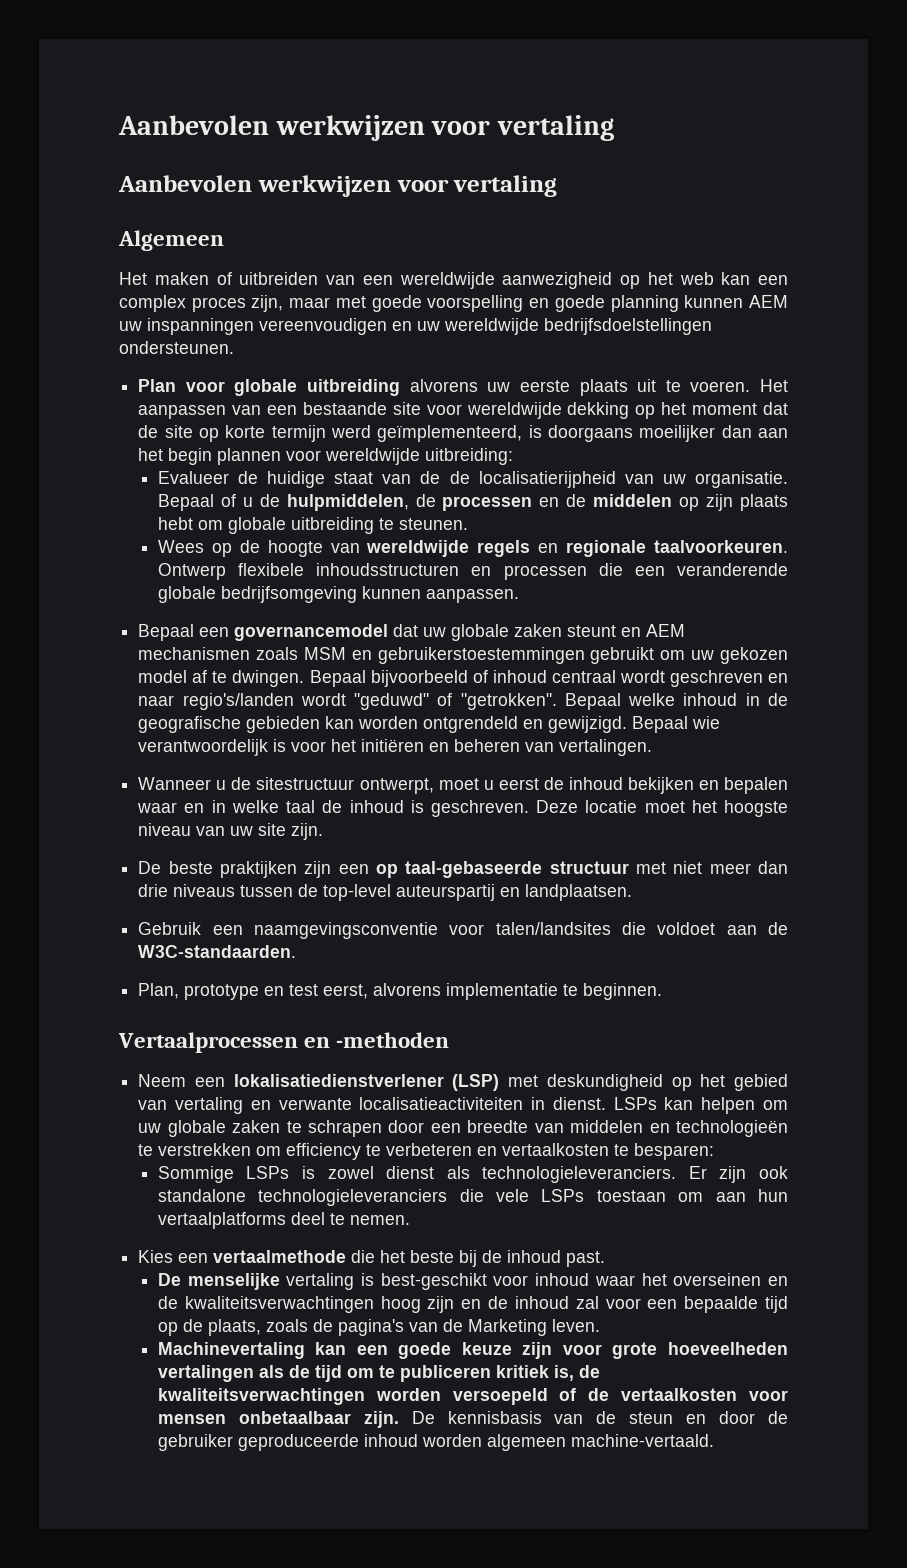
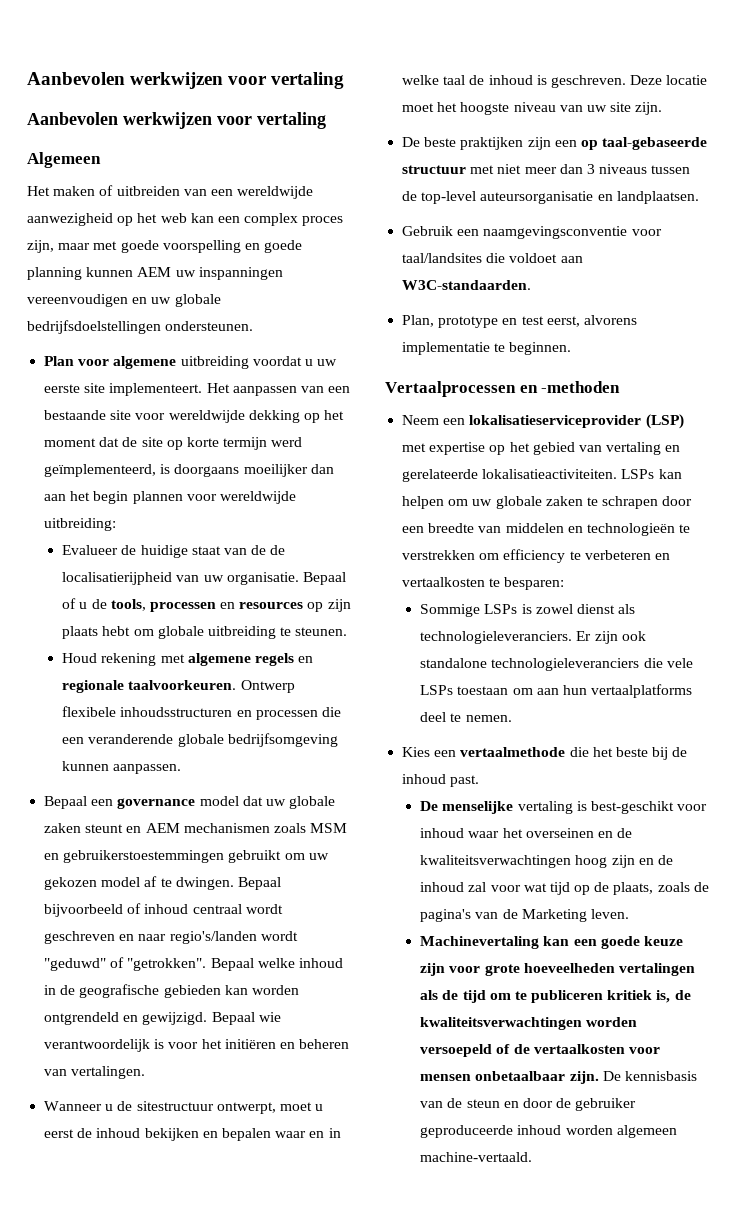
- Het maken of uitbreiden van een wereldwijde aanwezigheid op het web kan een complex proces zijn, maar met goede voorspelling en goede planning kunnen AEM uw inspanningen vereenvoudigen en uw wereldwijde bedrijfsdoelstellingen ondersteunen.
+ Het maken of uitbreiden van een wereldwijde aanwezigheid op het web kan een complex proces zijn, maar met goede voorspelling en goede planning kunnen AEM uw inspanningen vereenvoudigen en uw globale bedrijfsdoelstellingen ondersteunen.
- Plan voor globale uitbreiding alvorens uw eerste plaats uit te voeren.
+ Plan voor algemene uitbreiding voordat u uw eerste site implementeert.
- Bepaal of u de hulpmiddelen, de processen en de middelen op zijn plaats hebt om globale uitbreiding te steunen.
+ Bepaal of u de tools, processen en resources op zijn plaats hebt om globale uitbreiding te steunen.
- Wees op de hoogte van wereldwijde regels en regionale taalvoorkeuren.
+ Houd rekening met algemene regels en regionale taalvoorkeuren.
- Bepaal een governancemodel dat uw globale zaken steunt en AEM mechanismen zoals MSM en gebruikerstoestemmingen gebruikt om uw gekozen model af te dwingen.
+ Bepaal een governance model dat uw globale zaken steunt en AEM mechanismen zoals MSM en gebruikerstoestemmingen gebruikt om uw gekozen model af te dwingen.
- De beste praktijken zijn een op taal-gebaseerde structuur met niet meer dan drie niveaus tussen de top-level auteurspartij en landplaatsen.
+ De beste praktijken zijn een op taal-gebaseerde structuur met niet meer dan 3 niveaus tussen de top-level auteursorganisatie en landplaatsen.
- Gebruik een naamgevingsconventie voor talen/landsites die voldoet aan de W3C-standaarden.
+ Gebruik een naamgevingsconventie voor taal/landsites die voldoet aan W3C-standaarden.
- Neem een lokalisatiedienstverlener (LSP) met deskundigheid op het gebied van vertaling en verwante localisatieactiviteiten in dienst.
+ Neem een lokalisatieserviceprovider (LSP) met expertise op het gebied van vertaling en gerelateerde lokalisatieactiviteiten.
- De menselijke vertaling is best-geschikt voor inhoud waar het overseinen en de kwaliteitsverwachtingen hoog zijn en de inhoud zal voor een bepaalde tijd op de plaats, zoals de pagina's van de Marketing leven.
+ De menselijke vertaling is best-geschikt voor inhoud waar het overseinen en de kwaliteitsverwachtingen hoog zijn en de inhoud zal voor wat tijd op de plaats, zoals de pagina's van de Marketing leven.

